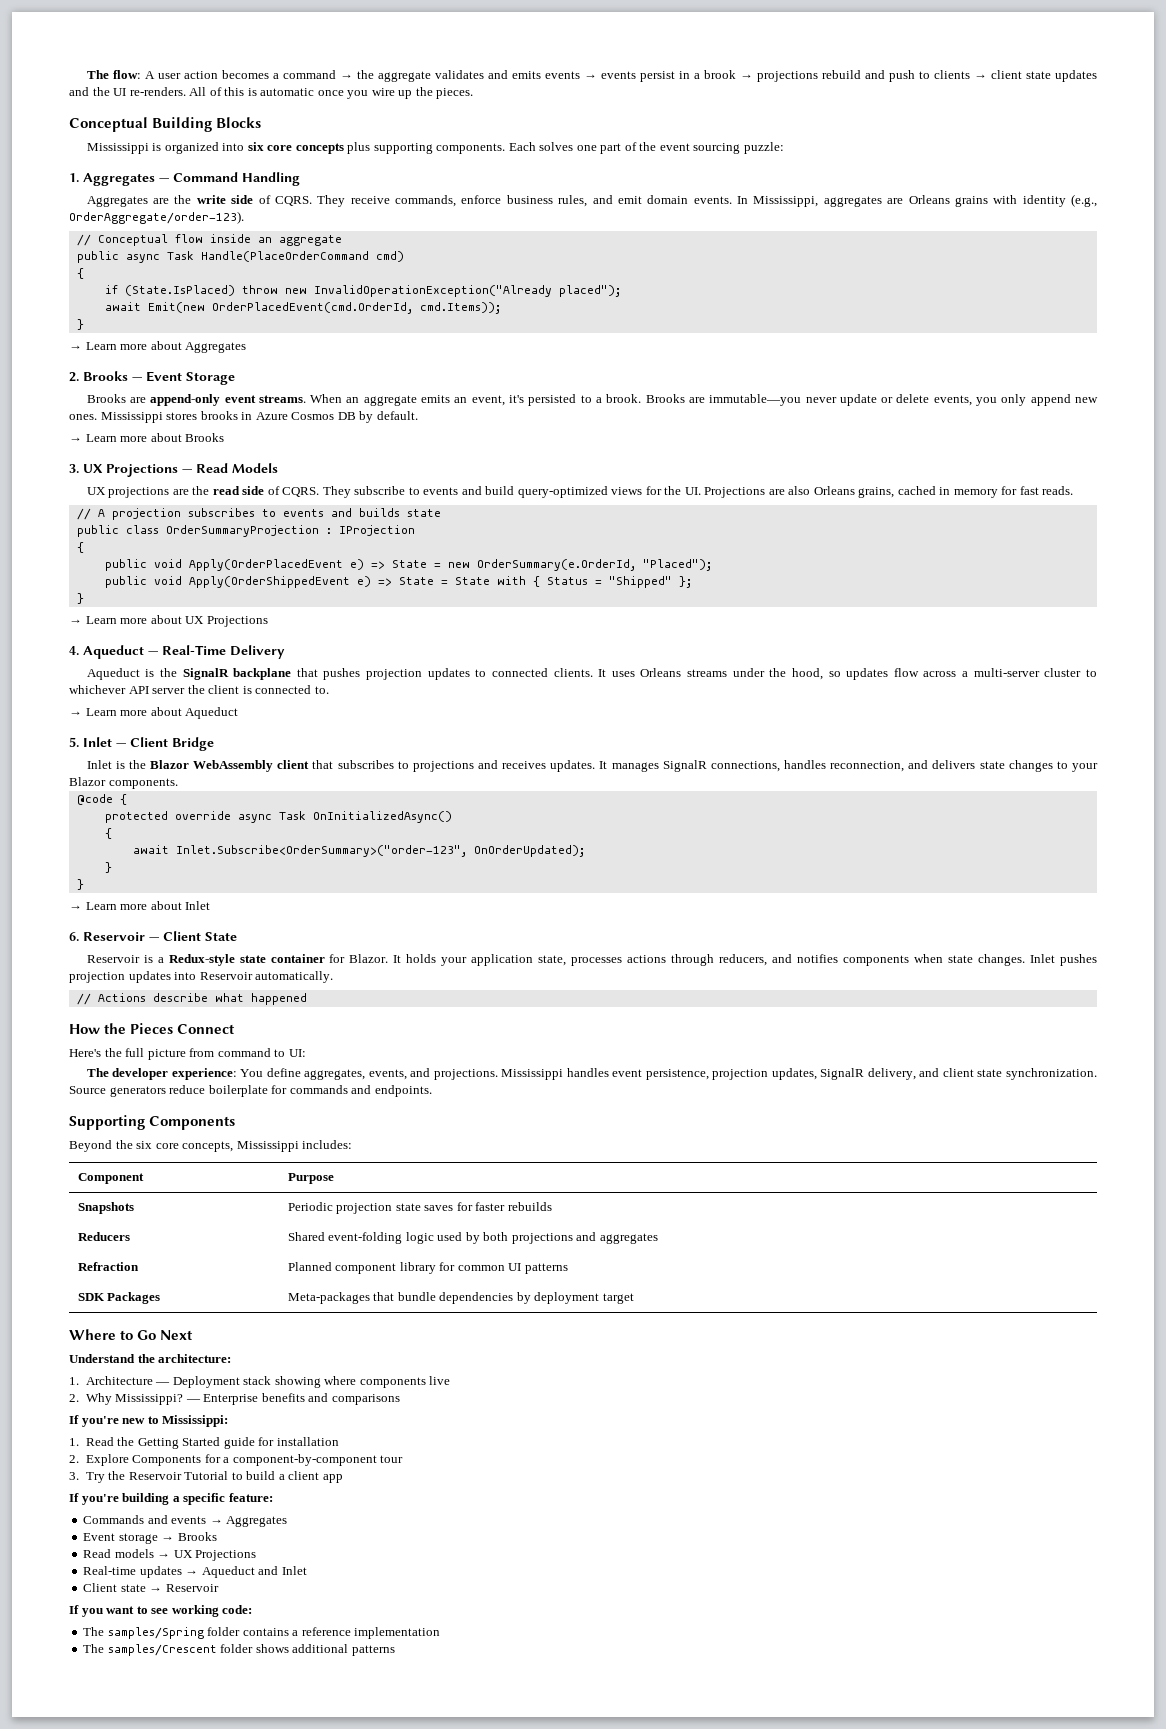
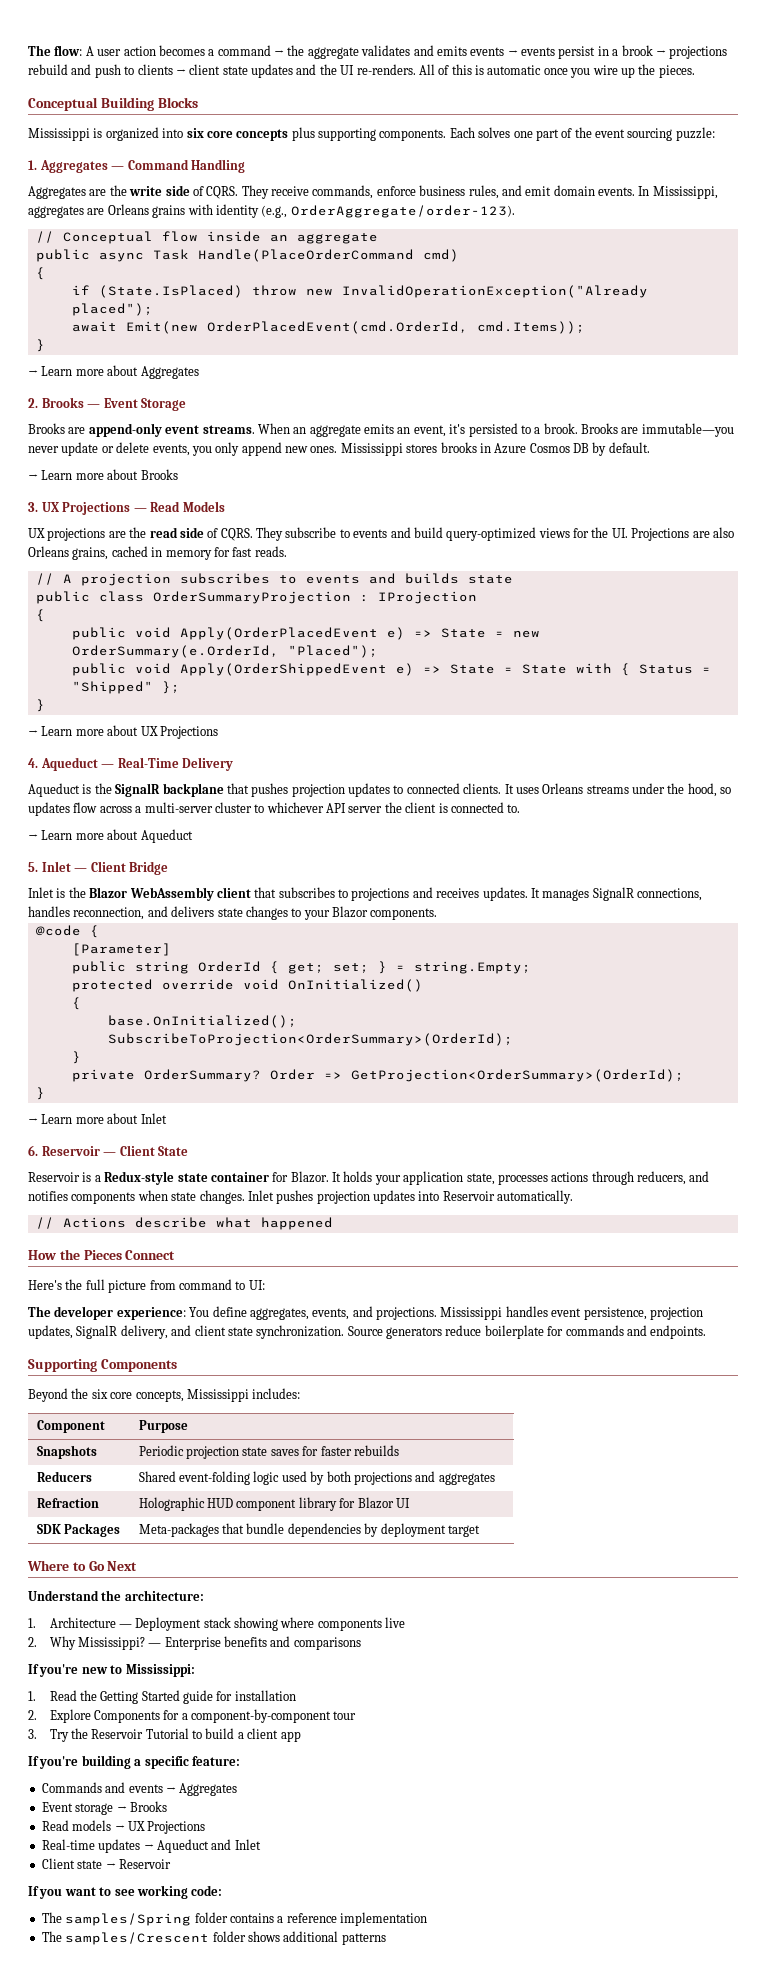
- protected override async Task OnInitializedAsync()
+ [Parameter]
+ public string OrderId { get; set; } = string.Empty;
+ protected override void OnInitialized()
  {
- await Inlet.Subscribe<OrderSummary>("order-123", OnOrderUpdated);
+ base.OnInitialized();
+ SubscribeToProjection<OrderSummary>(OrderId);
  }
+ private OrderSummary? Order => GetProjection<OrderSummary>(OrderId);
- Refraction | Planned component library for common UI patterns
+ Refraction | Holographic HUD component library for Blazor UI

